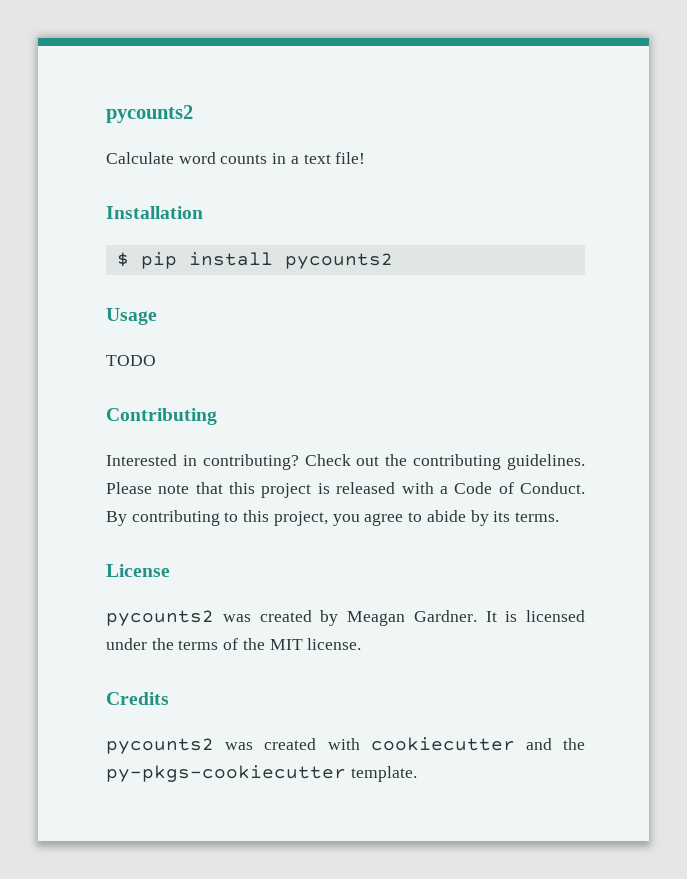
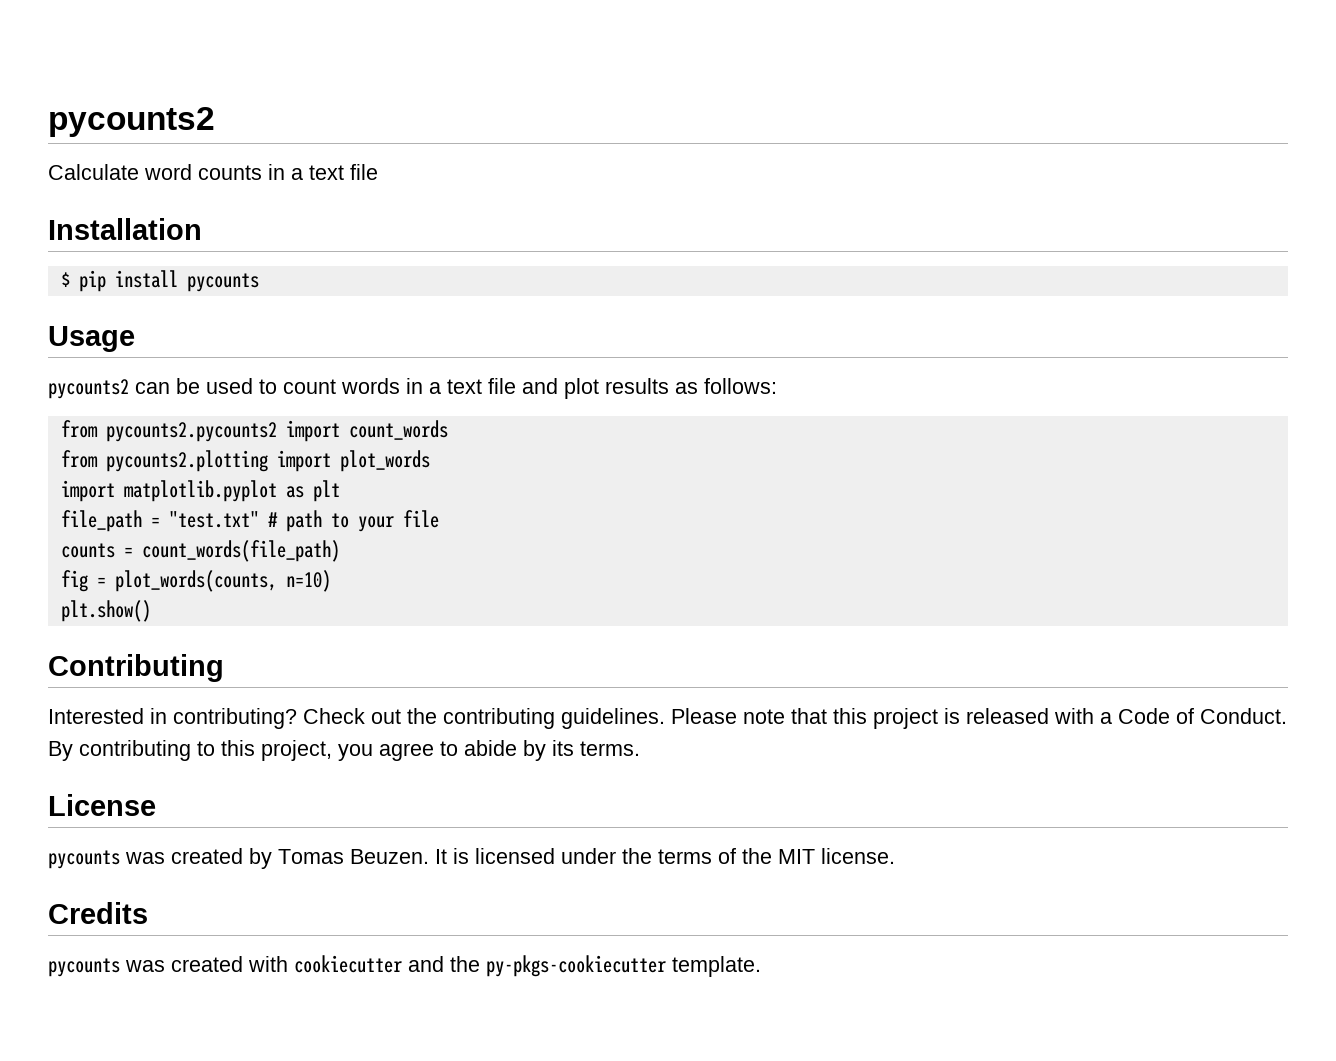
- Calculate word counts in a text file!
+ Calculate word counts in a text file
- $ pip install pycounts2
+ $ pip install pycounts
- TODO
+ pycounts2 can be used to count words in a text file and plot results as follows:
+ from pycounts2.pycounts2 import count_words
+ from pycounts2.plotting import plot_words
+ import matplotlib.pyplot as plt
+ file_path = "test.txt" # path to your file
+ counts = count_words(file_path)
+ fig = plot_words(counts, n=10)
+ plt.show()
- pycounts2 was created by Meagan Gardner.
+ pycounts was created by Tomas Beuzen.
- pycounts2 was created with cookiecutter and the py-pkgs-cookiecutter template.
+ pycounts was created with cookiecutter and the py-pkgs-cookiecutter template.

